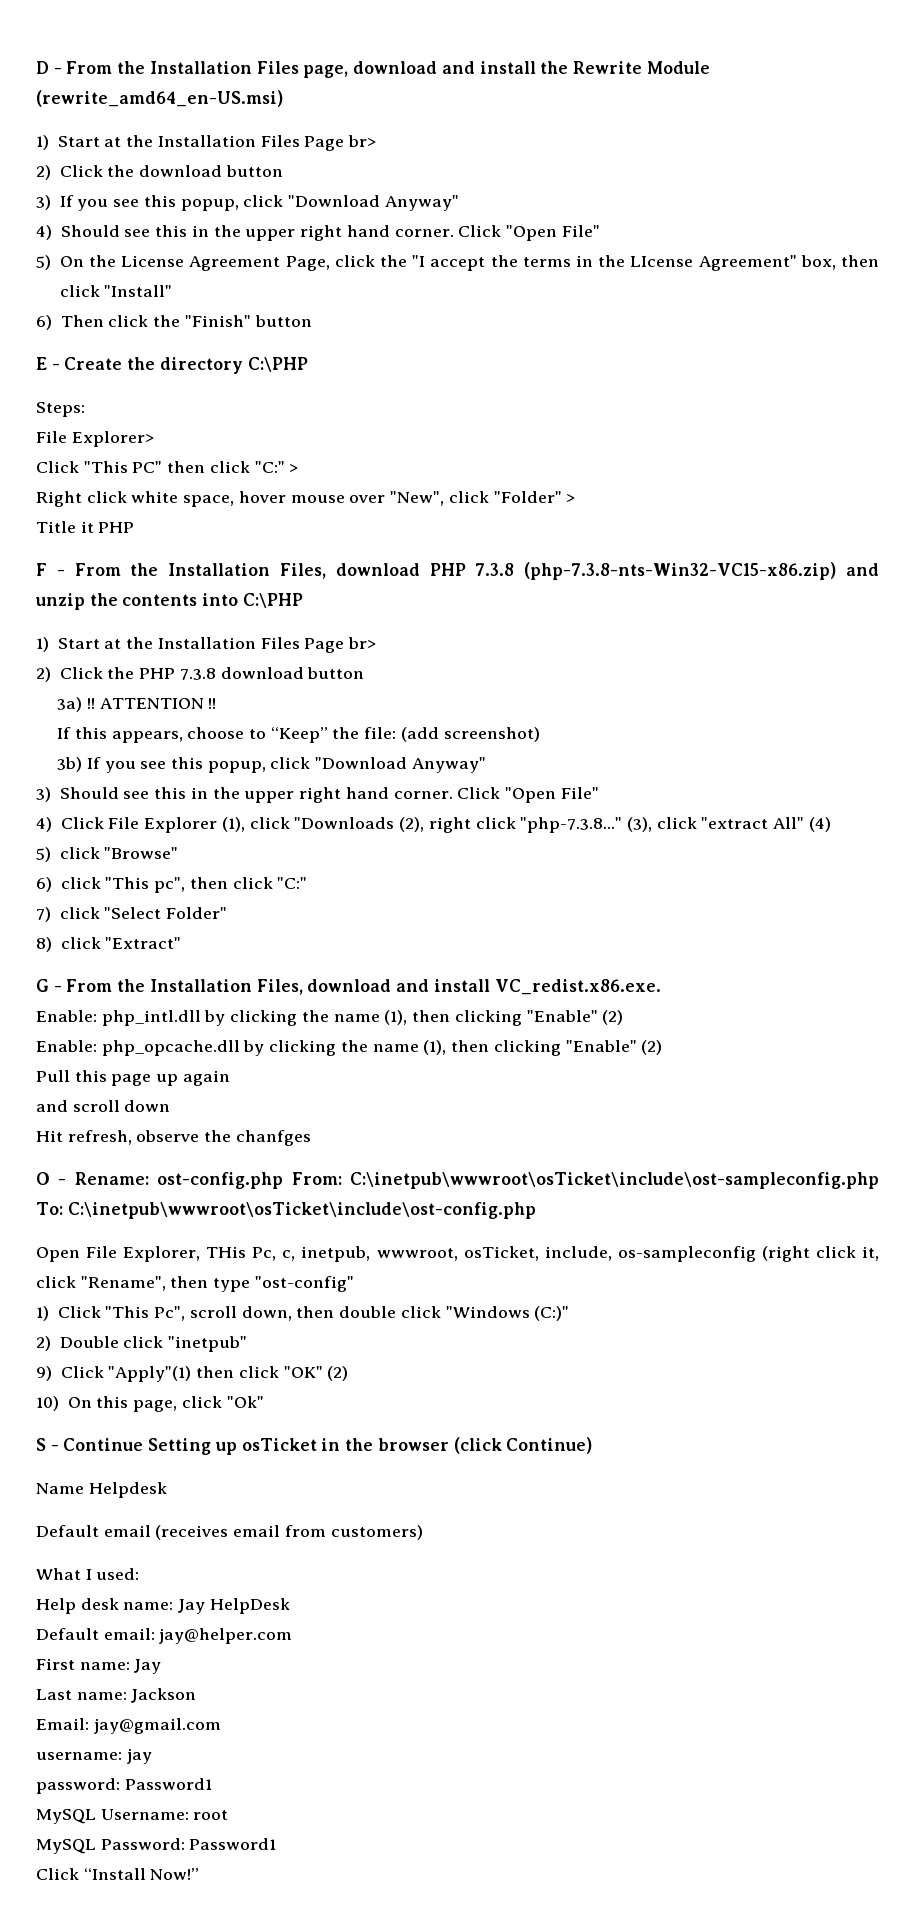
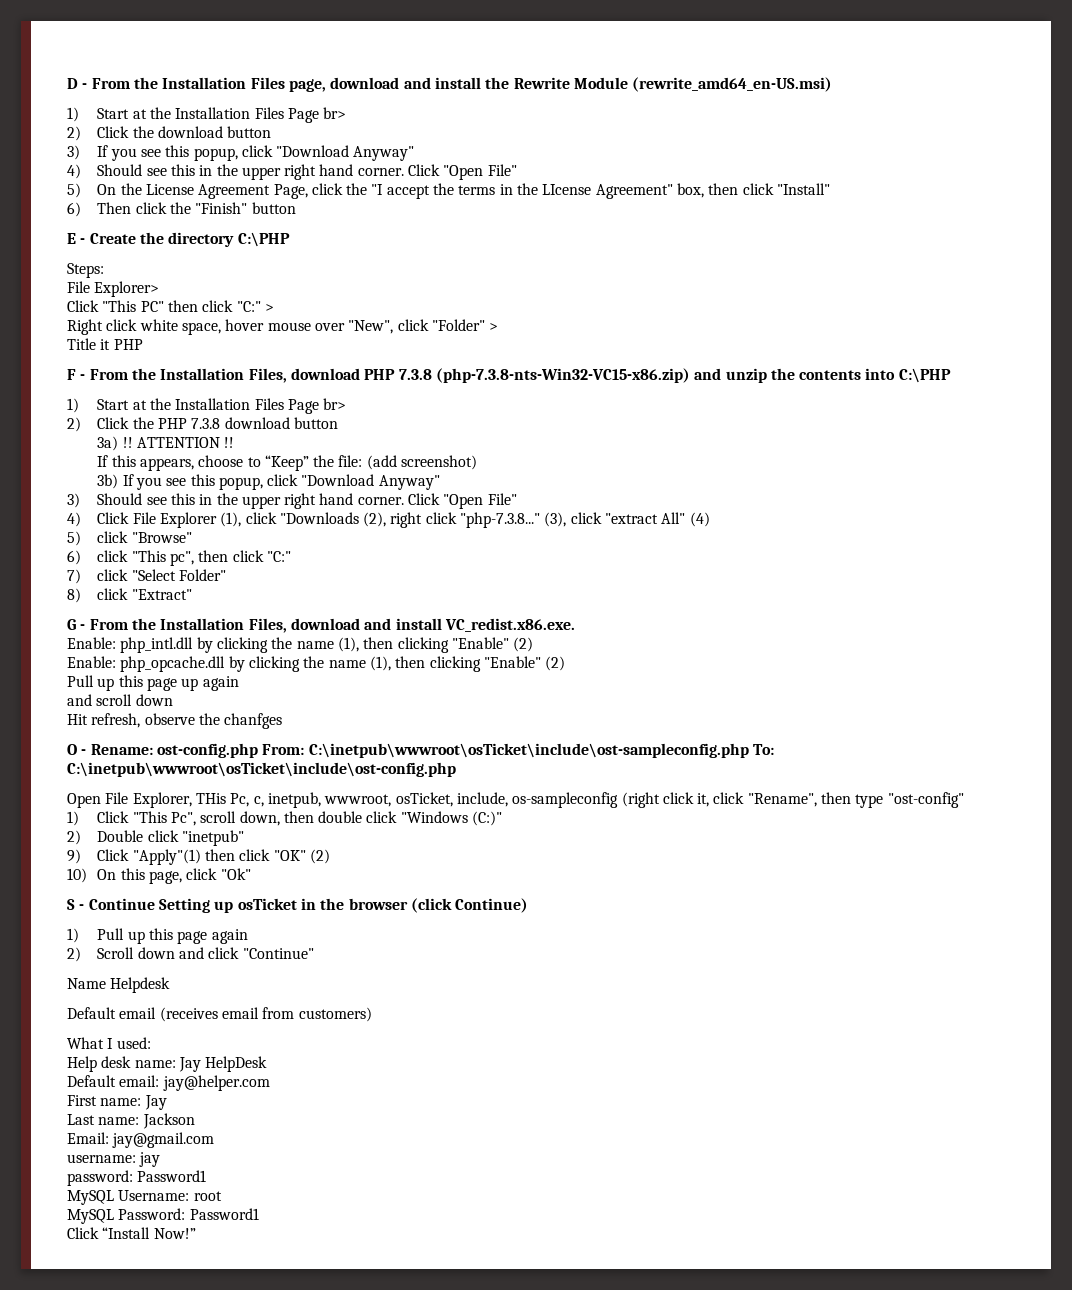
- Pull this page up again
+ Pull up this page up again
+ 1) Pull up this page again
+ 2) Scroll down and click "Continue"

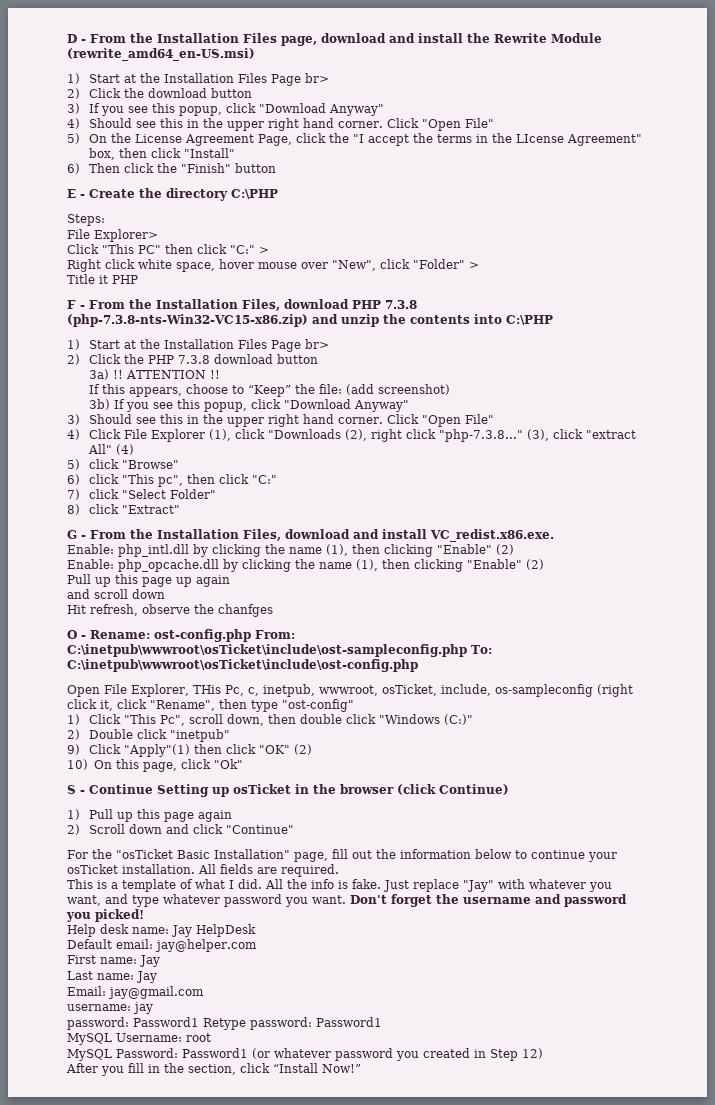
- Name Helpdesk
- Default email (receives email from customers)
- What I used:
+ For the "osTicket Basic Installation" page, fill out the information below to continue your osTicket installation. All fields are required.
+ This is a template of what I did. All the info is fake. Just replace "Jay" with whatever you want, and type whatever password you want. Don't forget the username and password you picked!
- Last name: Jackson
+ Last name: Jay
- password: Password1
+ password: Password1 Retype password: Password1
- MySQL Password: Password1
- Click “Install Now!”
+ MySQL Password: Password1 (or whatever password you created in Step 12)
+ After you fill in the section, click “Install Now!”

